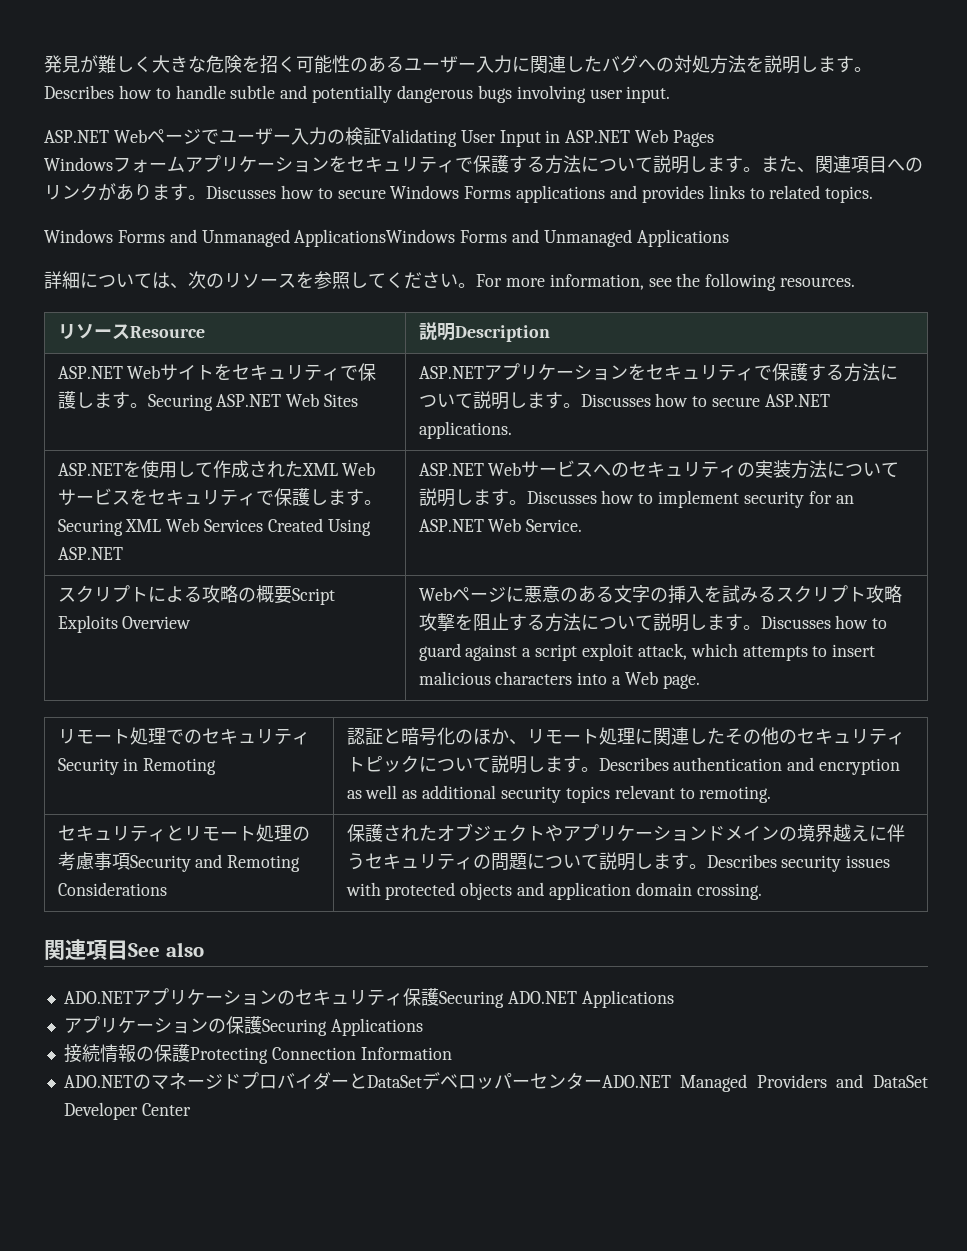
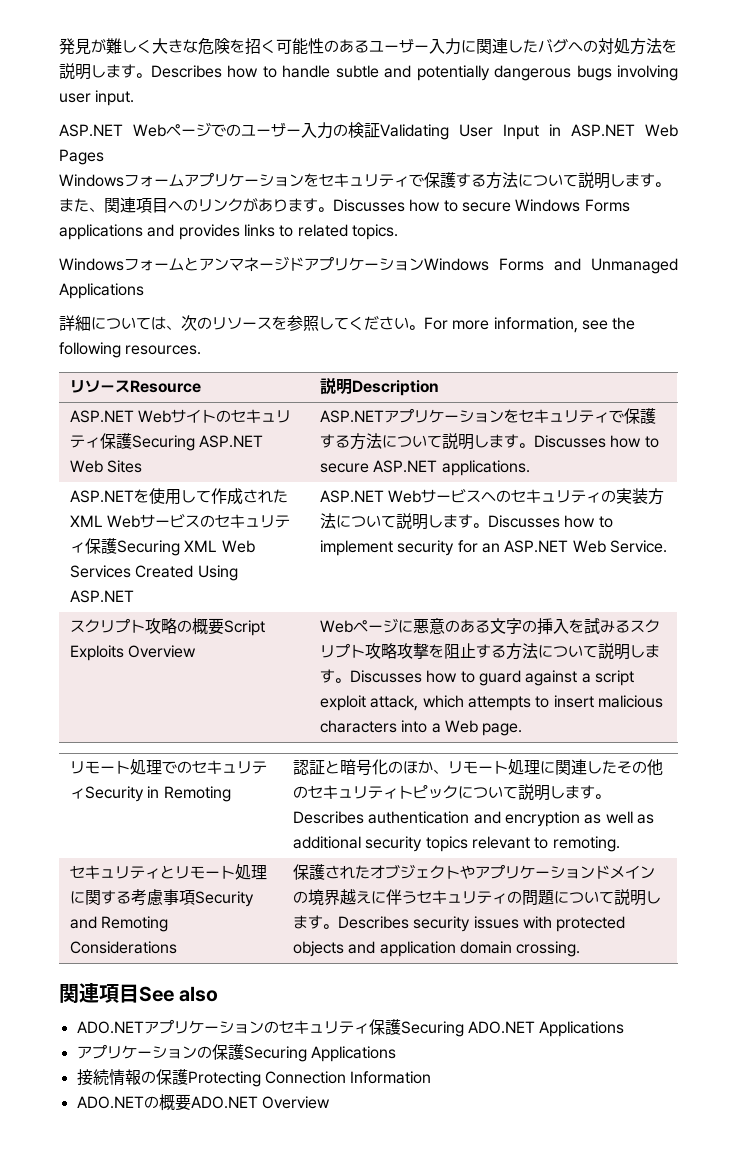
- ASP.NET Webページでユーザー入力の検証Validating User Input in ASP.NET Web Pages
+ ASP.NET Webページでのユーザー入力の検証Validating User Input in ASP.NET Web Pages
- Windows Forms and Unmanaged ApplicationsWindows Forms and Unmanaged Applications
+ WindowsフォームとアンマネージドアプリケーションWindows Forms and Unmanaged Applications
- ASP.NET Webサイトをセキュリティで保護します。Securing ASP.NET Web Sites | ASP.NETアプリケーションをセキュリティで保護する方法について説明します。Discusses how to secure ASP.NET applications.
+ ASP.NET Webサイトのセキュリティ保護Securing ASP.NET Web Sites | ASP.NETアプリケーションをセキュリティで保護する方法について説明します。Discusses how to secure ASP.NET applications.
- ASP.NETを使用して作成されたXML Webサービスをセキュリティで保護します。Securing XML Web Services Created Using ASP.NET
+ ASP.NETを使用して作成されたXML Webサービスのセキュリティ保護Securing XML Web Services Created Using ASP.NET
- スクリプトによる攻略の概要Script Exploits Overview
+ スクリプト攻略の概要Script Exploits Overview
- セキュリティとリモート処理の考慮事項Security and Remoting Considerations
+ セキュリティとリモート処理に関する考慮事項Security and Remoting Considerations
- ADO.NETのマネージドプロバイダーとDataSetデベロッパーセンターADO.NET Managed Providers and DataSet Developer Center
+ ADO.NETの概要ADO.NET Overview

